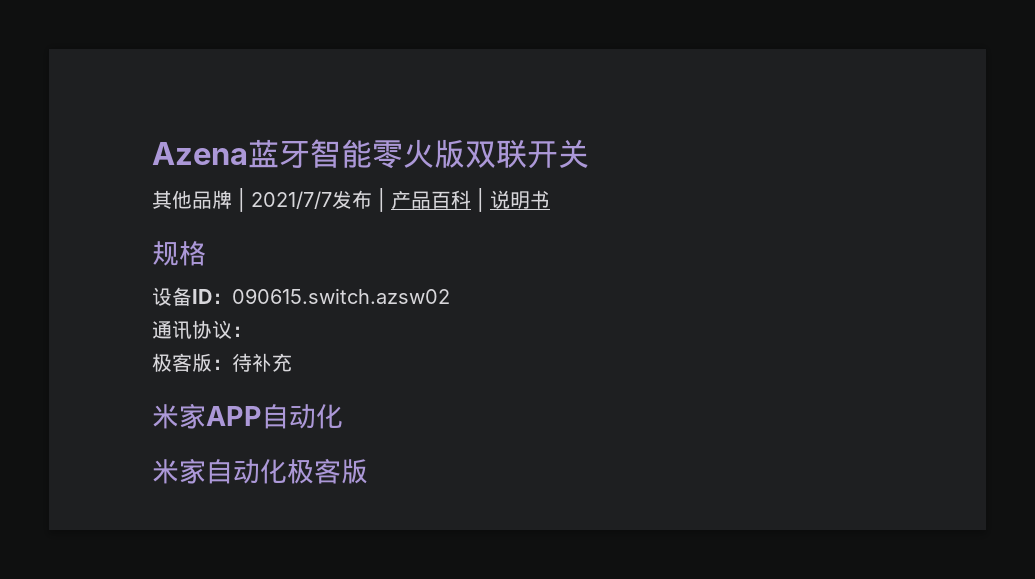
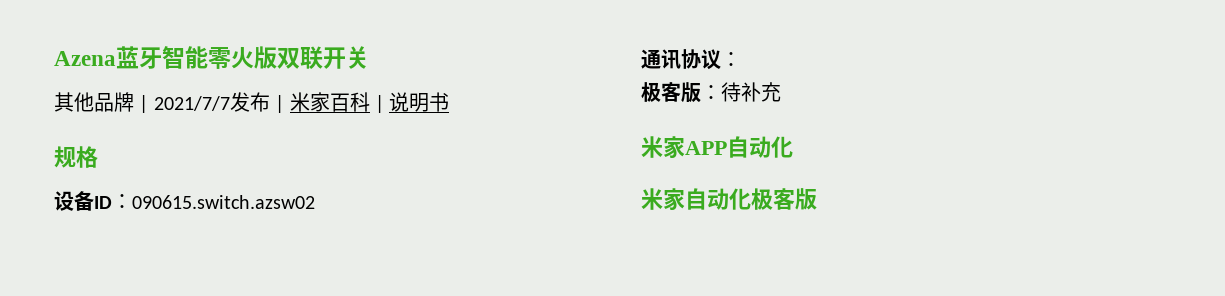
- 其他品牌 | 2021/7/7发布 | 产品百科 | 说明书
+ 其他品牌 | 2021/7/7发布 | 米家百科 | 说明书

